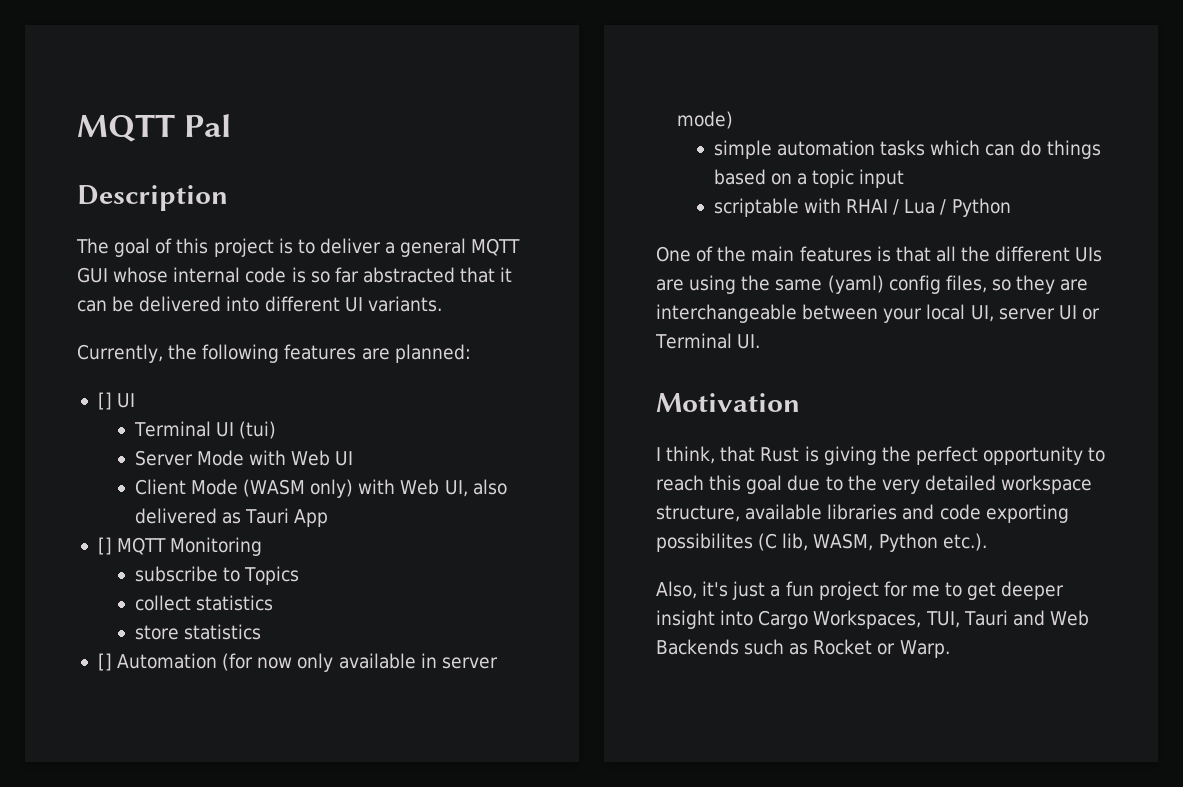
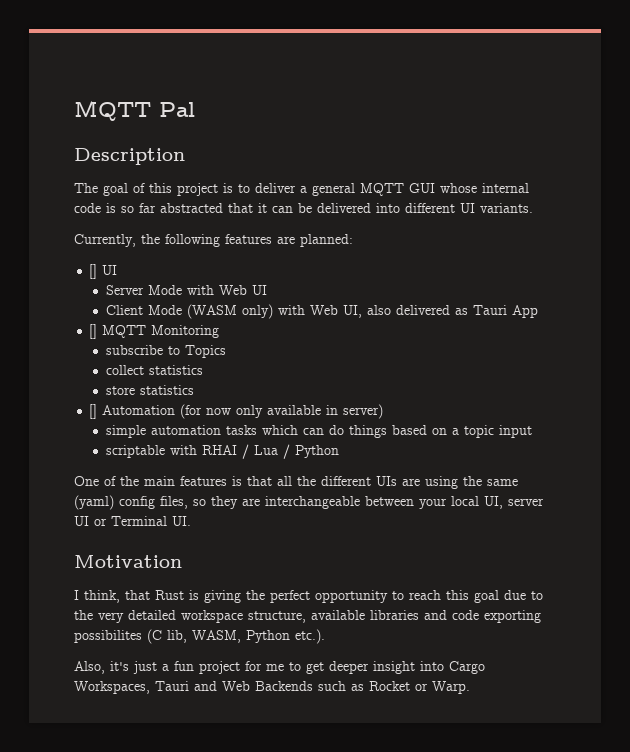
- Terminal UI (tui)
- [] Automation (for now only available in server mode)
+ [] Automation (for now only available in server)
- Also, it's just a fun project for me to get deeper insight into Cargo Workspaces, TUI, Tauri and Web Backends such as Rocket or Warp.
+ Also, it's just a fun project for me to get deeper insight into Cargo Workspaces, Tauri and Web Backends such as Rocket or Warp.

